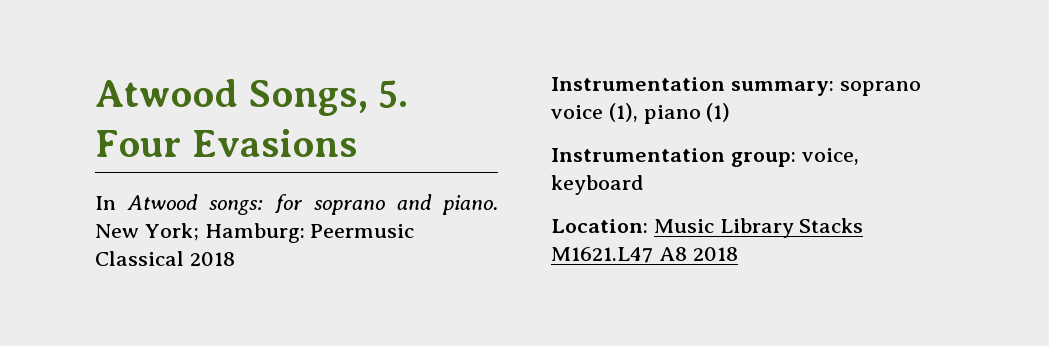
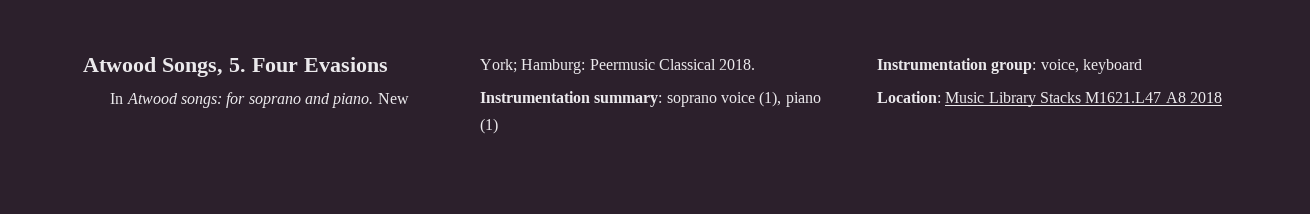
- New York; Hamburg: Peermusic Classical 2018
+ New York; Hamburg: Peermusic Classical 2018.

